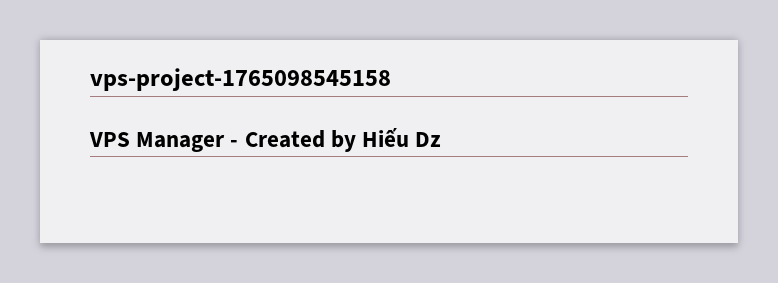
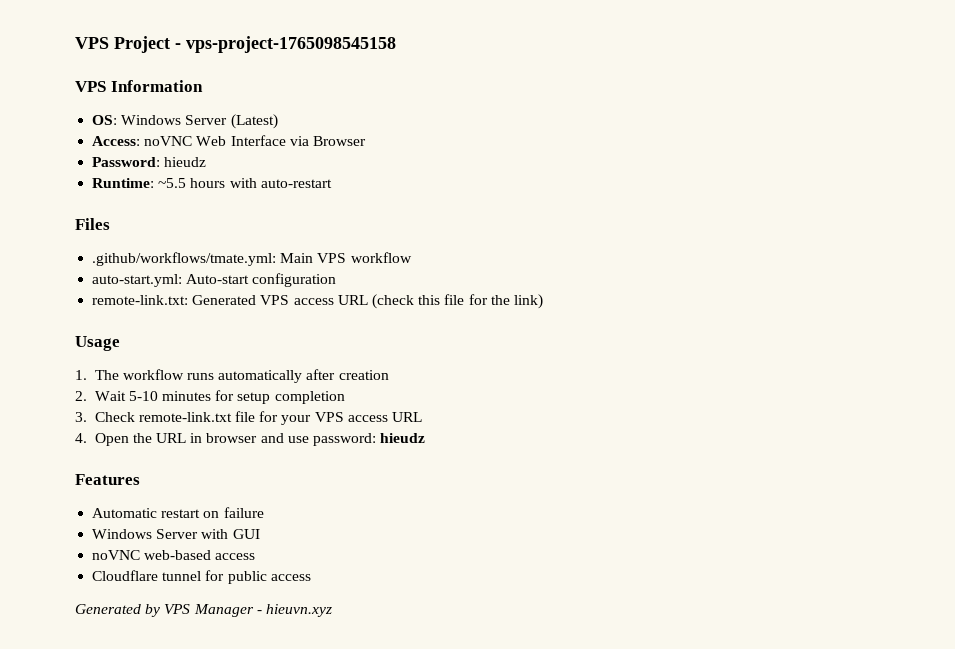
- vps-project-1765098545158
+ VPS Project - vps-project-1765098545158
- VPS Manager - Created by Hiếu Dz
+ VPS Information
+ OS: Windows Server (Latest)
+ Access: noVNC Web Interface via Browser
+ Password: hieudz
+ Runtime: ~5.5 hours with auto-restart
+ Files
+ .github/workflows/tmate.yml: Main VPS workflow
+ auto-start.yml: Auto-start configuration
+ remote-link.txt: Generated VPS access URL (check this file for the link)
+ Usage
+ 1. The workflow runs automatically after creation
+ 2. Wait 5-10 minutes for setup completion
+ 3. Check remote-link.txt file for your VPS access URL
+ 4. Open the URL in browser and use password: hieudz
+ Features
+ Automatic restart on failure
+ Windows Server with GUI
+ noVNC web-based access
+ Cloudflare tunnel for public access
+ Generated by VPS Manager - hieuvn.xyz

